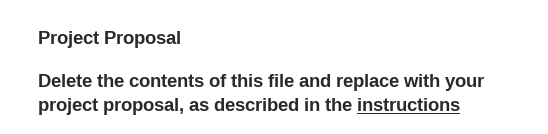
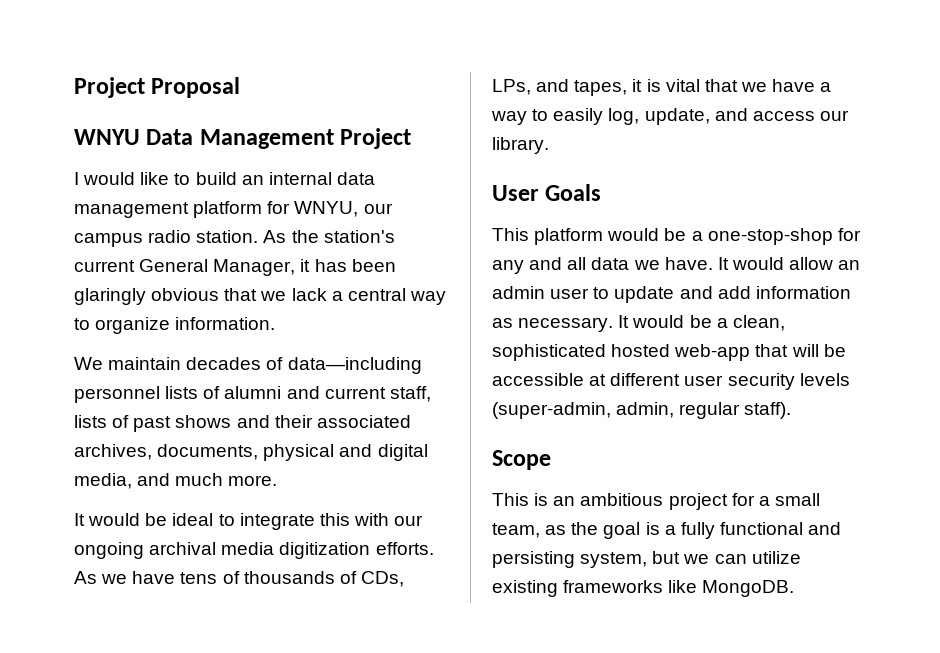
- Delete the contents of this file and replace with your project proposal, as described in the instructions
+ WNYU Data Management Project
+ I would like to build an internal data management platform for WNYU, our campus radio station. As the station's current General Manager, it has been glaringly obvious that we lack a central way to organize information.
+ We maintain decades of data—including personnel lists of alumni and current staff, lists of past shows and their associated archives, documents, physical and digital media, and much more.
+ It would be ideal to integrate this with our ongoing archival media digitization efforts. As we have tens of thousands of CDs, LPs, and tapes, it is vital that we have a way to easily log, update, and access our library.
+ User Goals
+ This platform would be a one-stop-shop for any and all data we have. It would allow an admin user to update and add information as necessary. It would be a clean, sophisticated hosted web-app that will be accessible at different user security levels (super-admin, admin, regular staff).
+ Scope
+ This is an ambitious project for a small team, as the goal is a fully functional and persisting system, but we can utilize existing frameworks like MongoDB.

